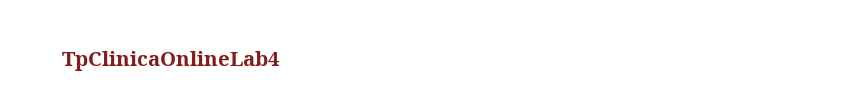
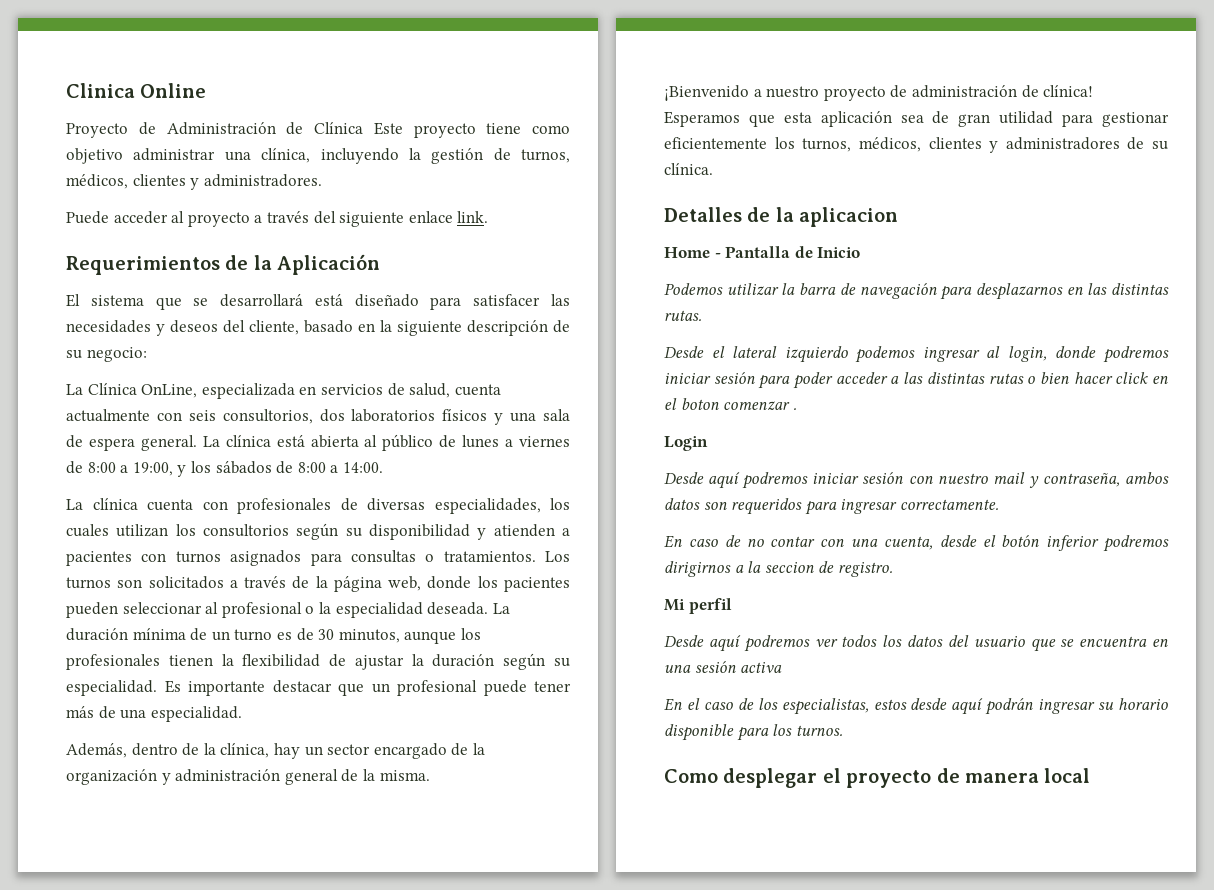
- TpClinicaOnlineLab4
+ Clinica Online
+ Proyecto de Administración de Clínica Este proyecto tiene como objetivo administrar una clínica, incluyendo la gestión de turnos, médicos, clientes y administradores.
+ Puede acceder al proyecto a través del siguiente enlace link.
+ Requerimientos de la Aplicación
+ El sistema que se desarrollará está diseñado para satisfacer las necesidades y deseos del cliente, basado en la siguiente descripción de su negocio:
+ La Clínica OnLine, especializada en servicios de salud, cuenta actualmente con seis consultorios, dos laboratorios físicos y una sala de espera general. La clínica está abierta al público de lunes a viernes de 8:00 a 19:00, y los sábados de 8:00 a 14:00.
+ La clínica cuenta con profesionales de diversas especialidades, los cuales utilizan los consultorios según su disponibilidad y atienden a pacientes con turnos asignados para consultas o tratamientos. Los turnos son solicitados a través de la página web, donde los pacientes pueden seleccionar al profesional o la especialidad deseada. La duración mínima de un turno es de 30 minutos, aunque los profesionales tienen la flexibilidad de ajustar la duración según su especialidad. Es importante destacar que un profesional puede tener más de una especialidad.
+ Además, dentro de la clínica, hay un sector encargado de la organización y administración general de la misma.
+ ¡Bienvenido a nuestro proyecto de administración de clínica! Esperamos que esta aplicación sea de gran utilidad para gestionar eficientemente los turnos, médicos, clientes y administradores de su clínica.
+ Detalles de la aplicacion
+ Home - Pantalla de Inicio
+ Podemos utilizar la barra de navegación para desplazarnos en las distintas rutas.
+ Desde el lateral izquierdo podemos ingresar al login, donde podremos iniciar sesión para poder acceder a las distintas rutas o bien hacer click en el boton comenzar .
+ Login
+ Desde aquí podremos iniciar sesión con nuestro mail y contraseña, ambos datos son requeridos para ingresar correctamente.
+ En caso de no contar con una cuenta, desde el botón inferior podremos dirigirnos a la seccion de registro.
+ Mi perfil
+ Desde aquí podremos ver todos los datos del usuario que se encuentra en una sesión activa
+ En el caso de los especialistas, estos desde aquí podrán ingresar su horario disponible para los turnos.
+ Como desplegar el proyecto de manera local

